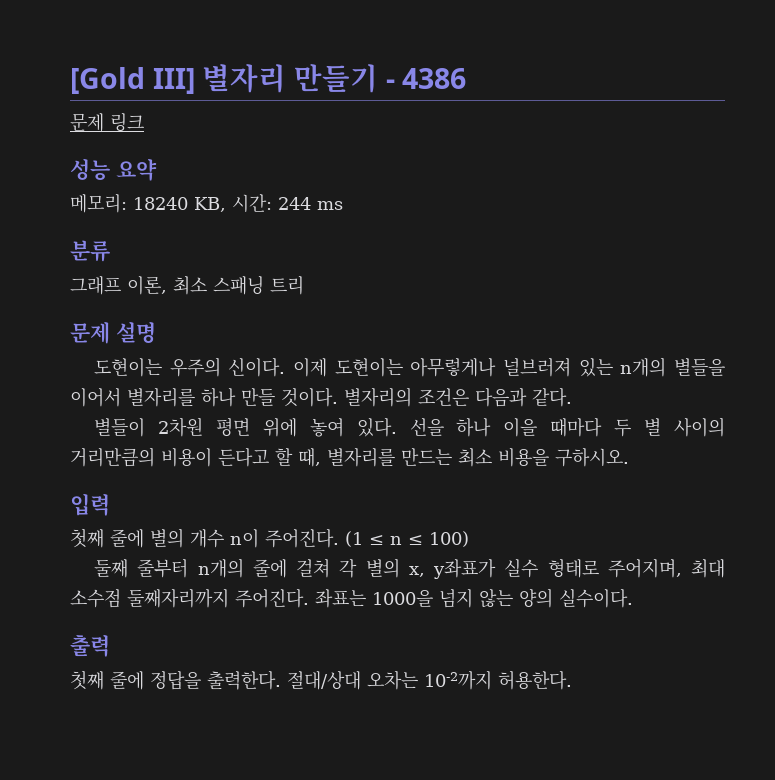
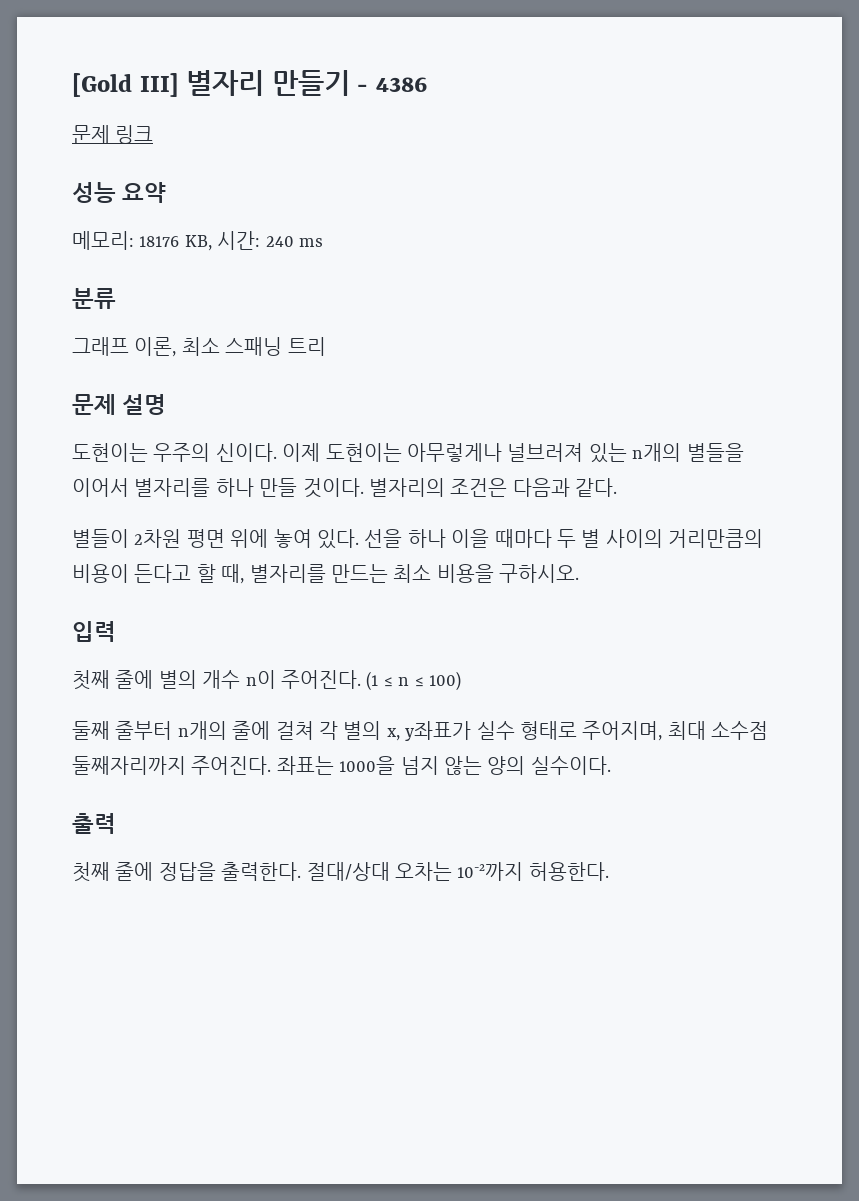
- 메모리: 18240 KB, 시간: 244 ms
+ 메모리: 18176 KB, 시간: 240 ms

